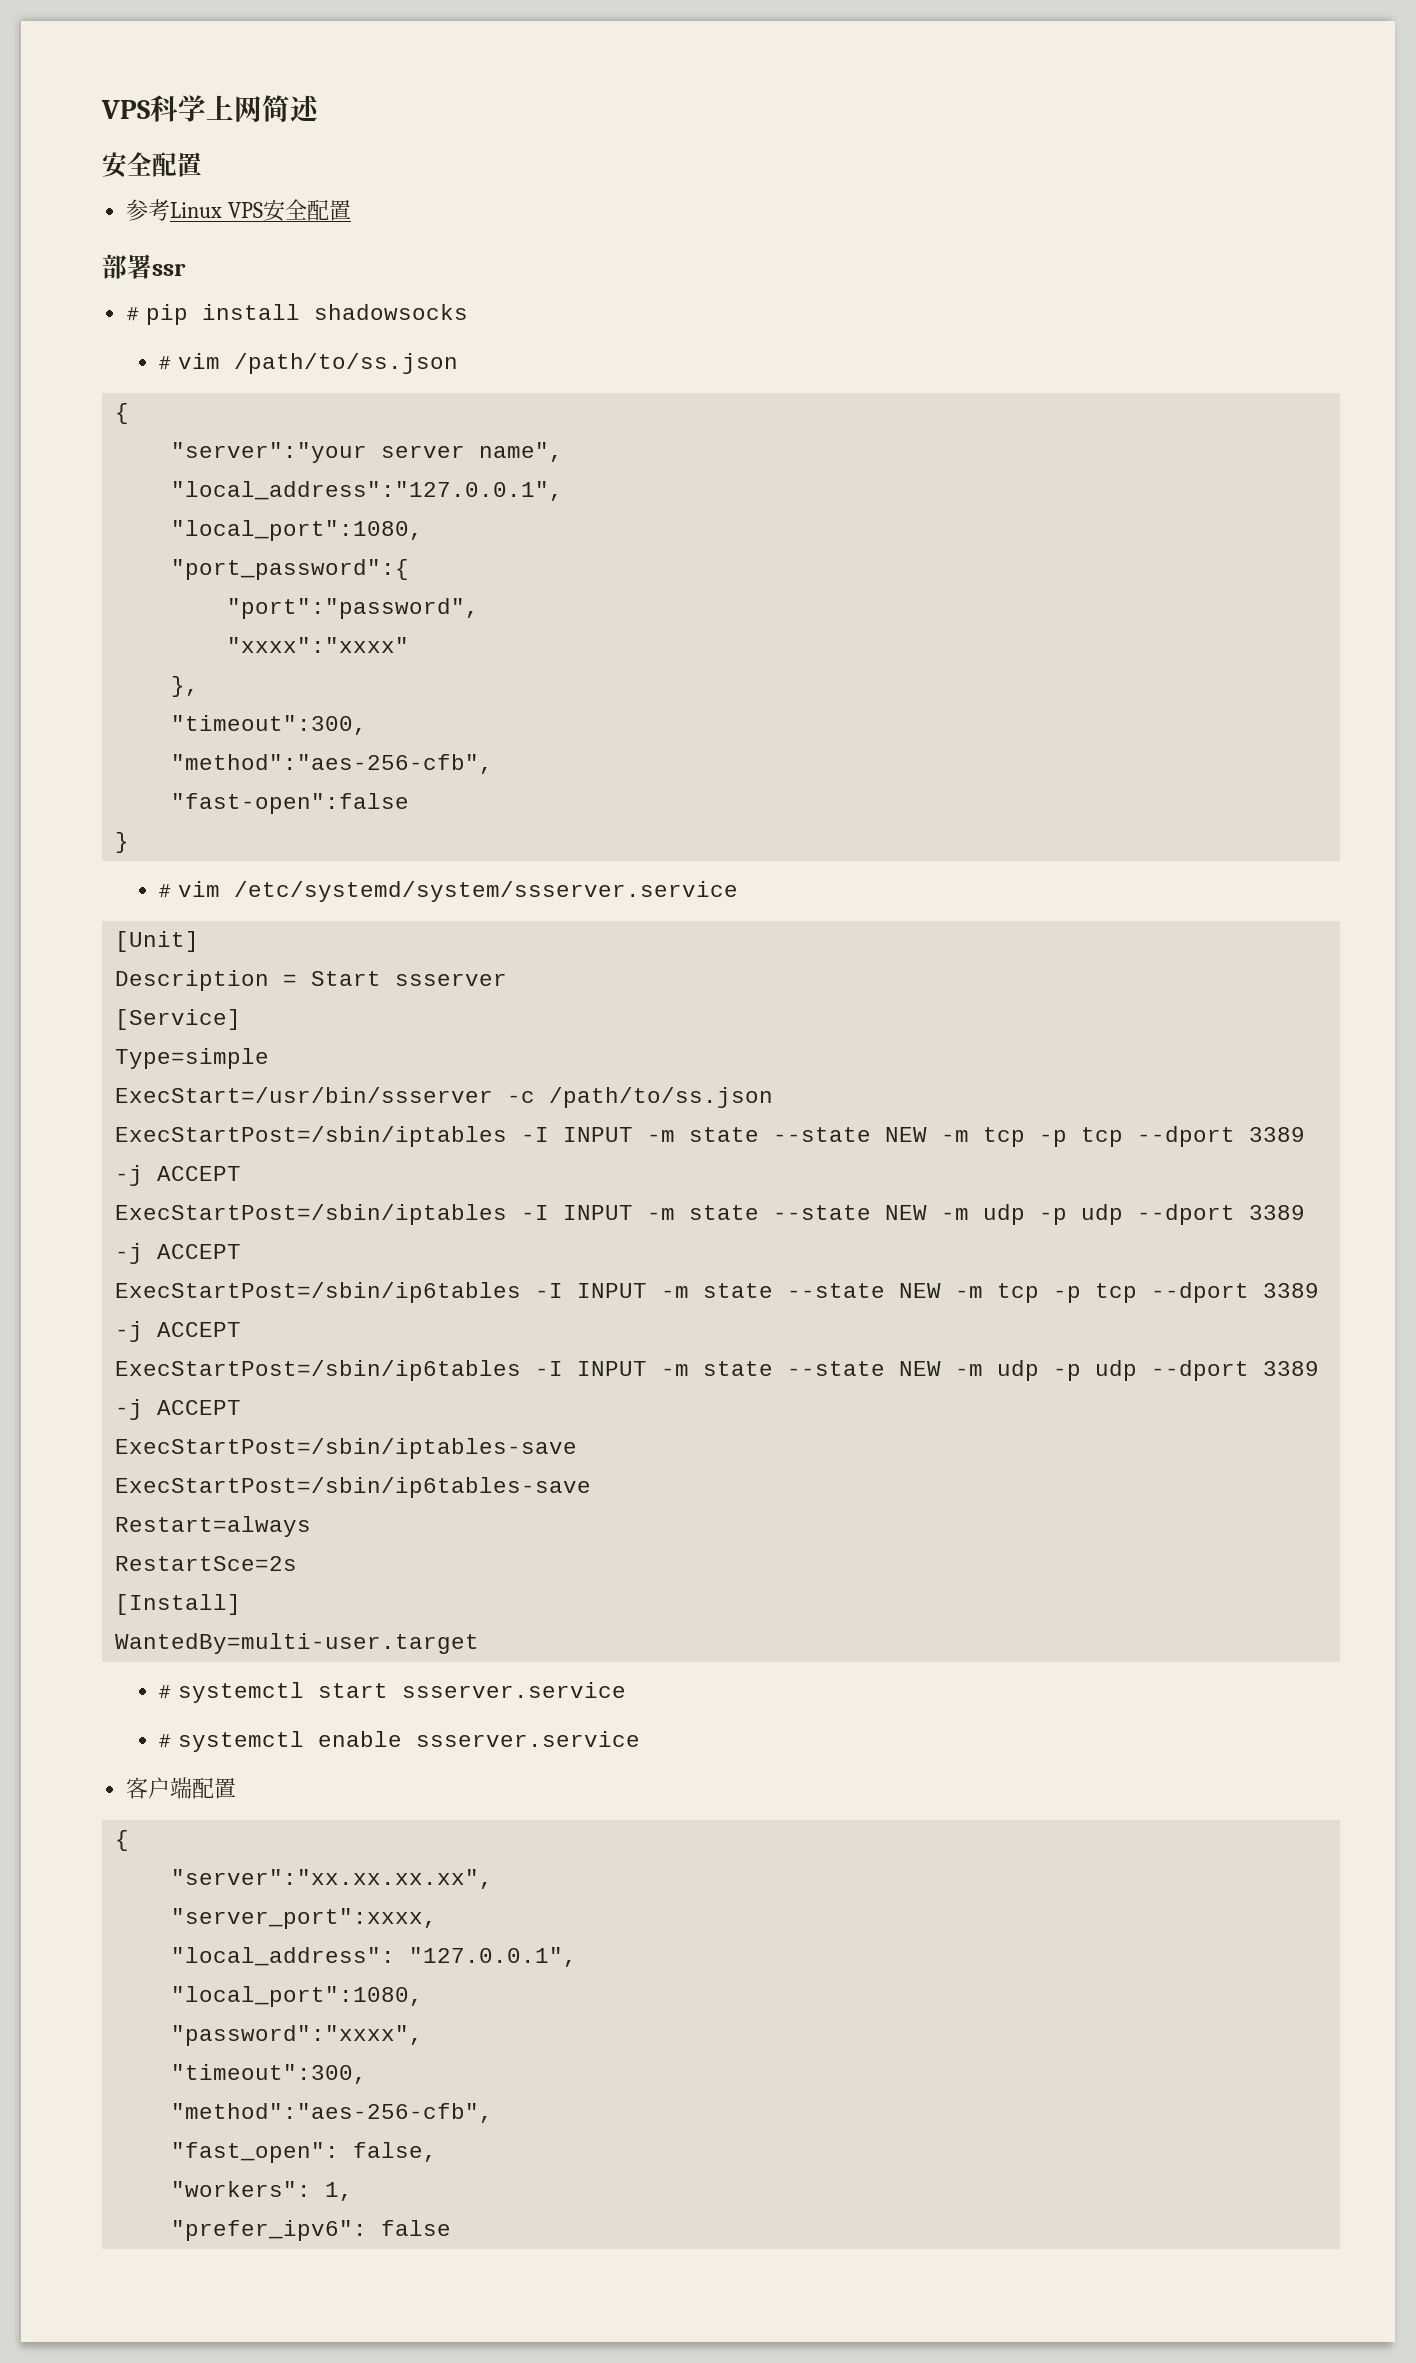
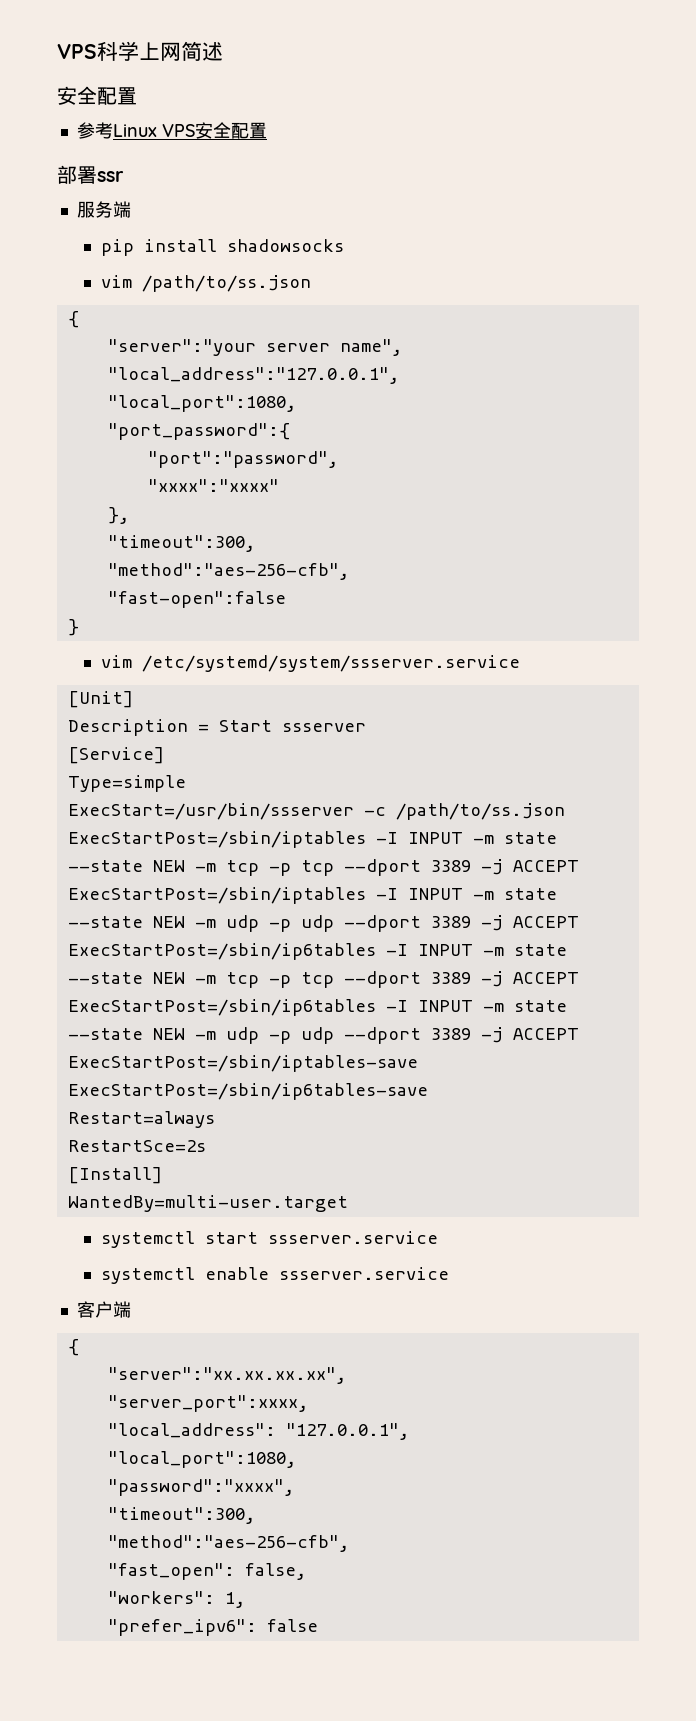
- # pip install shadowsocks
+ 服务端
+ pip install shadowsocks
- # vim /path/to/ss.json
+ vim /path/to/ss.json
- # vim /etc/systemd/system/ssserver.service
+ vim /etc/systemd/system/ssserver.service
- # systemctl start ssserver.service
+ systemctl start ssserver.service
- # systemctl enable ssserver.service
+ systemctl enable ssserver.service
- 客户端配置
+ 客户端

